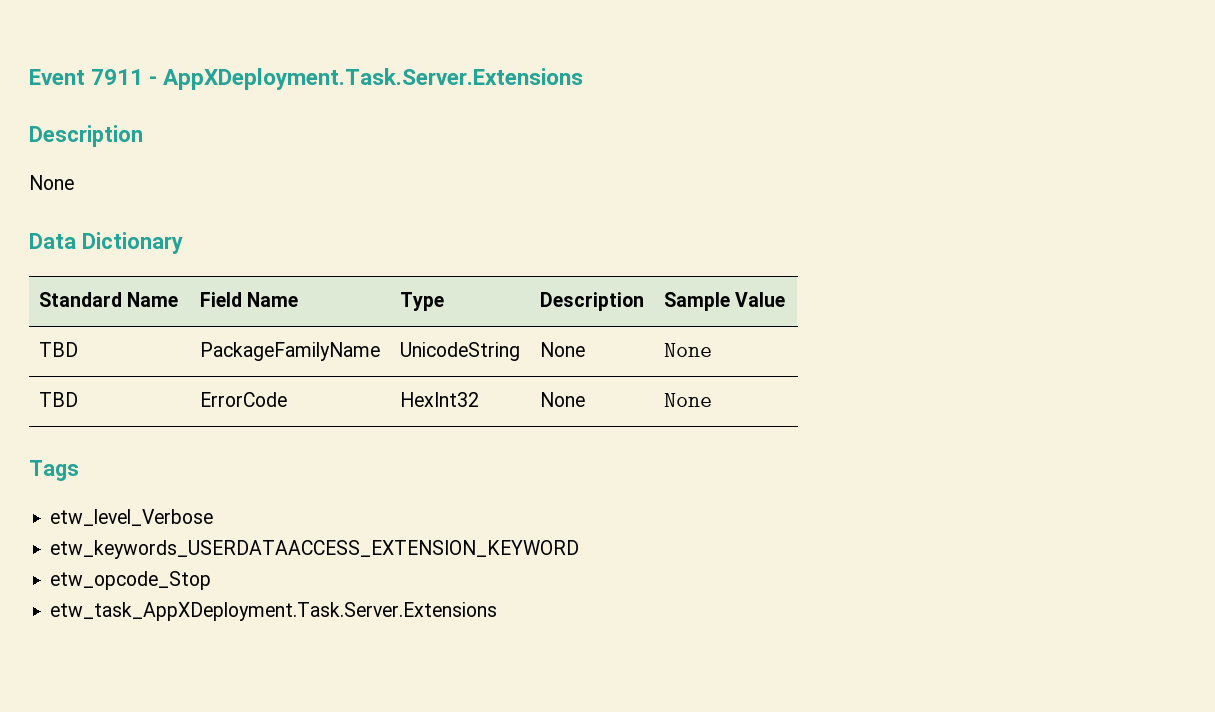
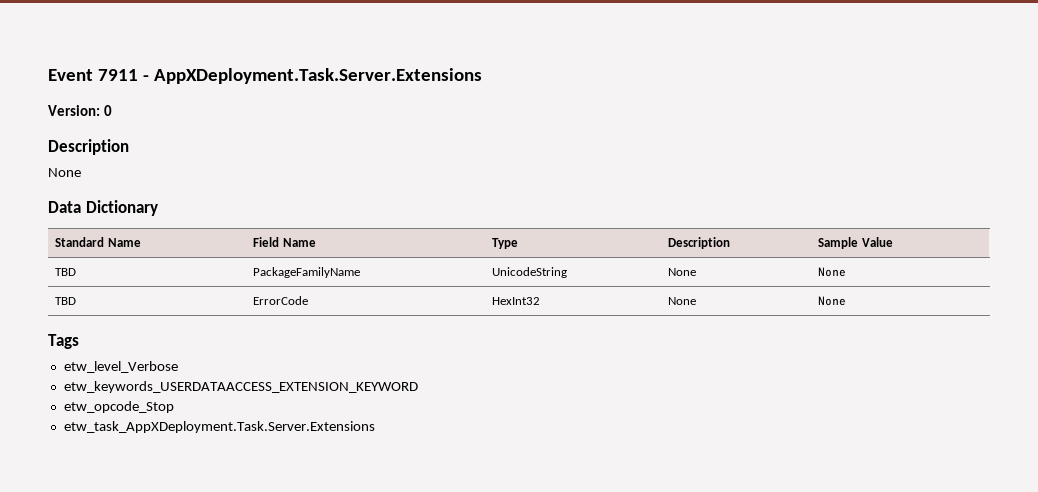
+ Version: 0

